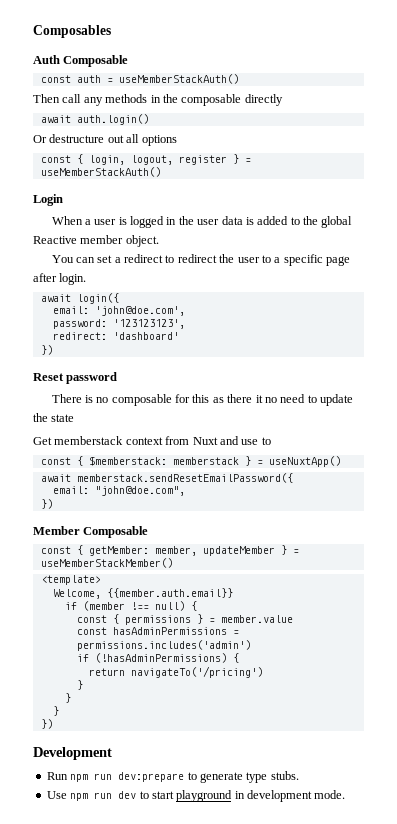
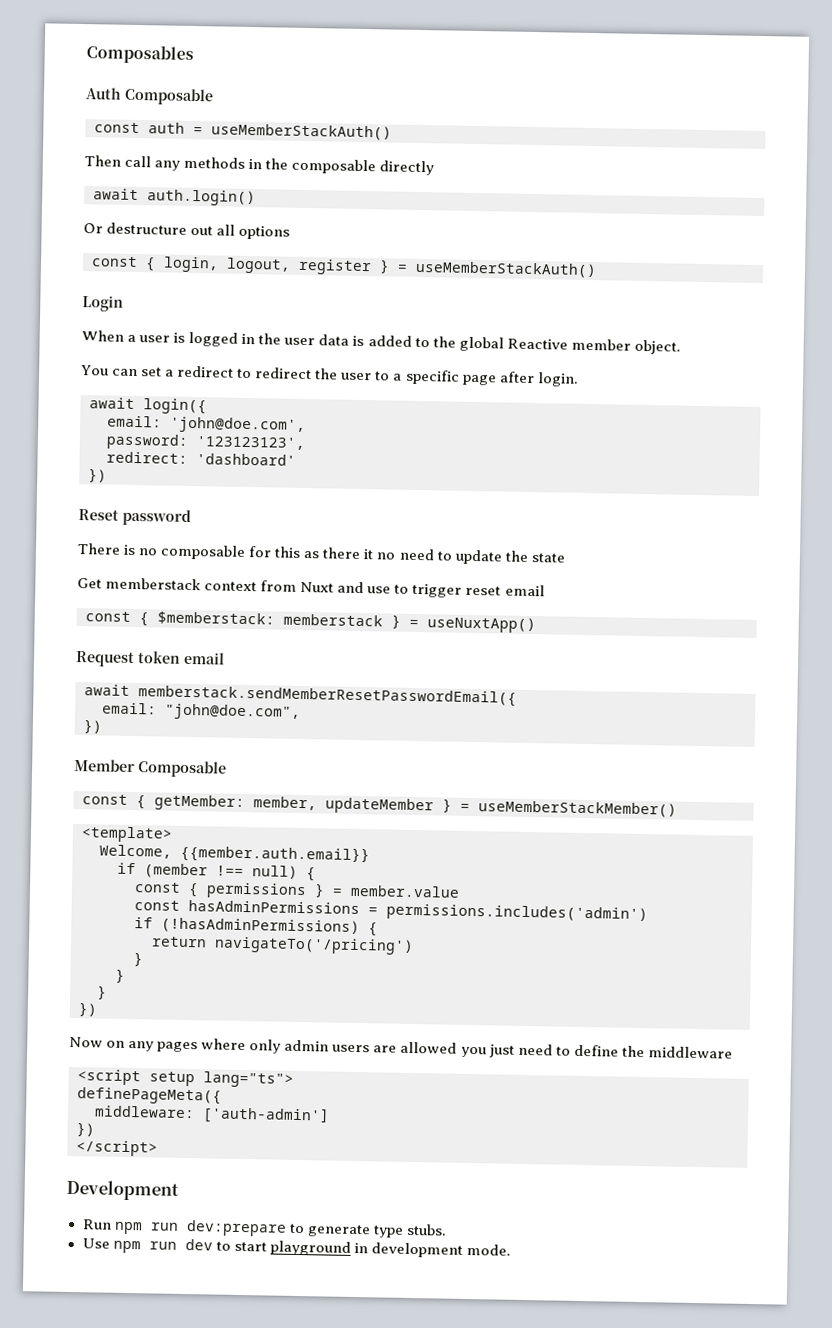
- Get memberstack context from Nuxt and use to
+ Get memberstack context from Nuxt and use to trigger reset email
- await memberstack.sendResetEmailPassword({
+ Request token email
+ await memberstack.sendMemberResetPasswordEmail({
+ Now on any pages where only admin users are allowed you just need to define the middleware
+ <script setup lang="ts">
+ definePageMeta({
+ middleware: ['auth-admin']
+ })
+ </script>

